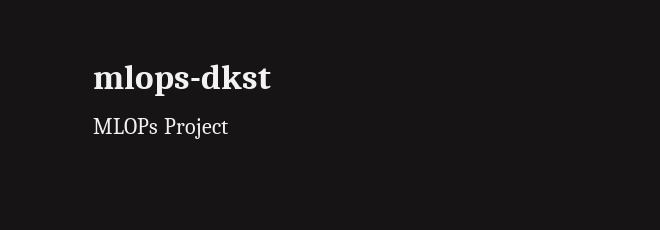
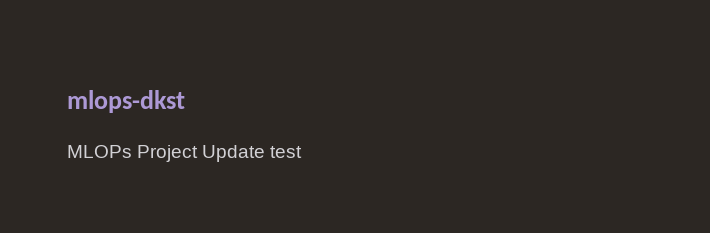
- MLOPs Project
+ MLOPs Project Update test

